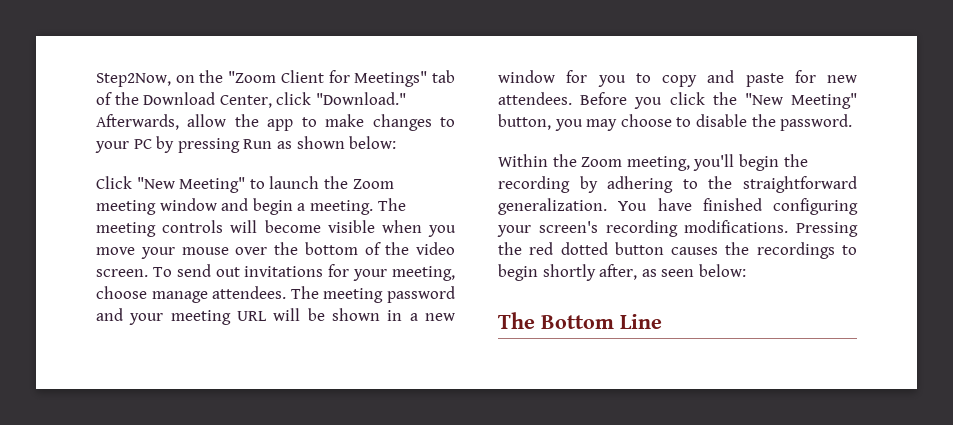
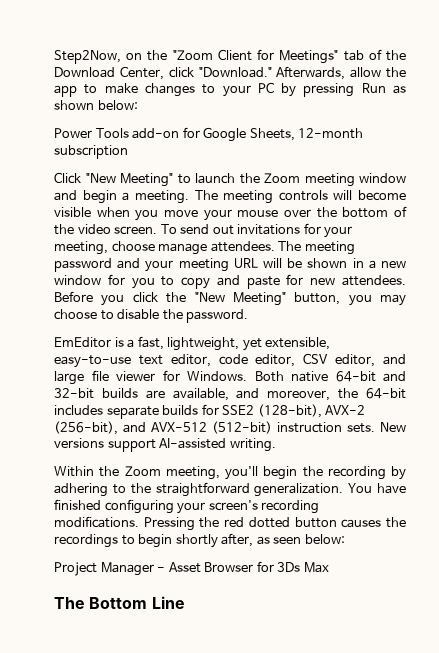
+ Power Tools add-on for Google Sheets, 12-month subscription
+ EmEditor is a fast, lightweight, yet extensible, easy-to-use text editor, code editor, CSV editor, and large file viewer for Windows. Both native 64-bit and 32-bit builds are available, and moreover, the 64-bit includes separate builds for SSE2 (128-bit), AVX-2 (256-bit), and AVX-512 (512-bit) instruction sets. New versions support AI-assisted writing.
+ Project Manager - Asset Browser for 3Ds Max

